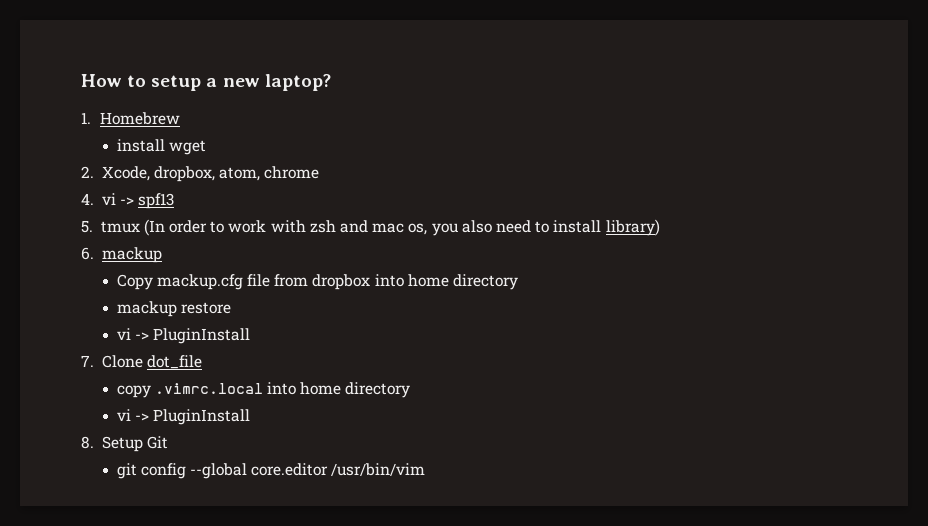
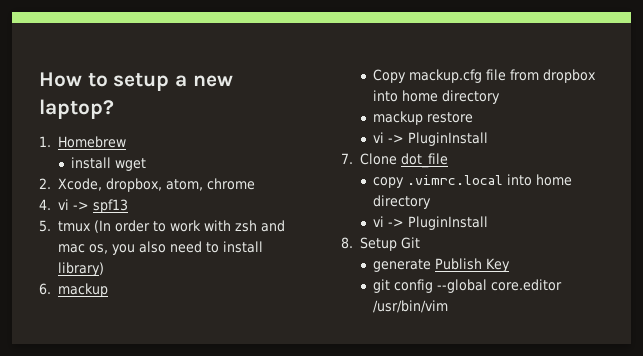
+ generate Publish Key

